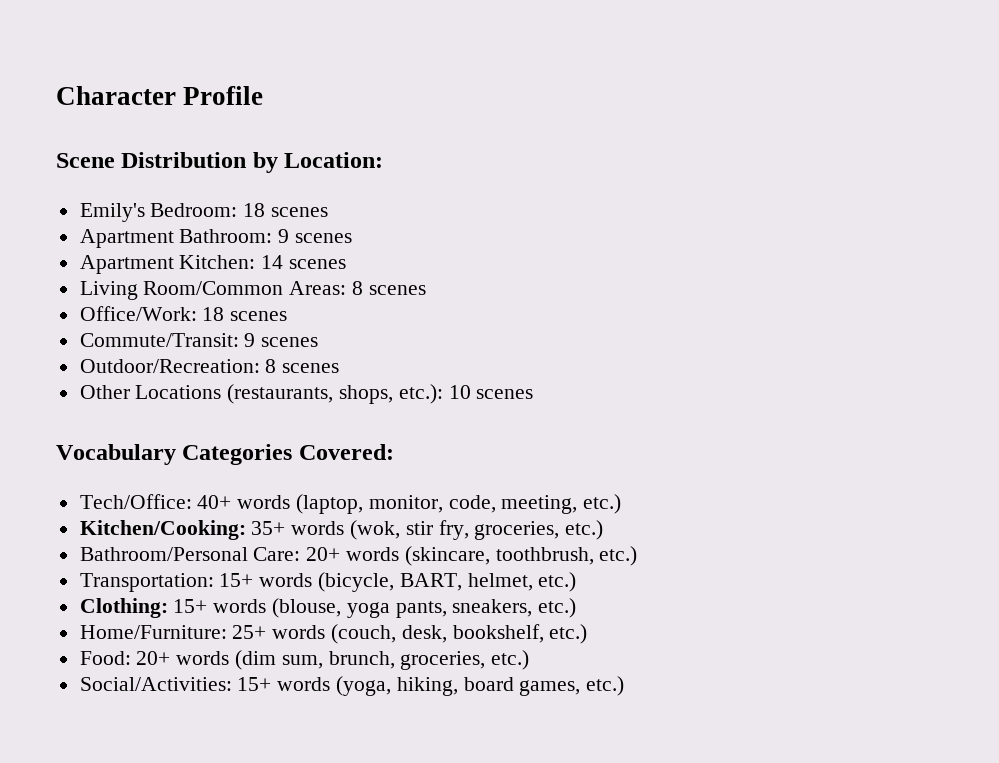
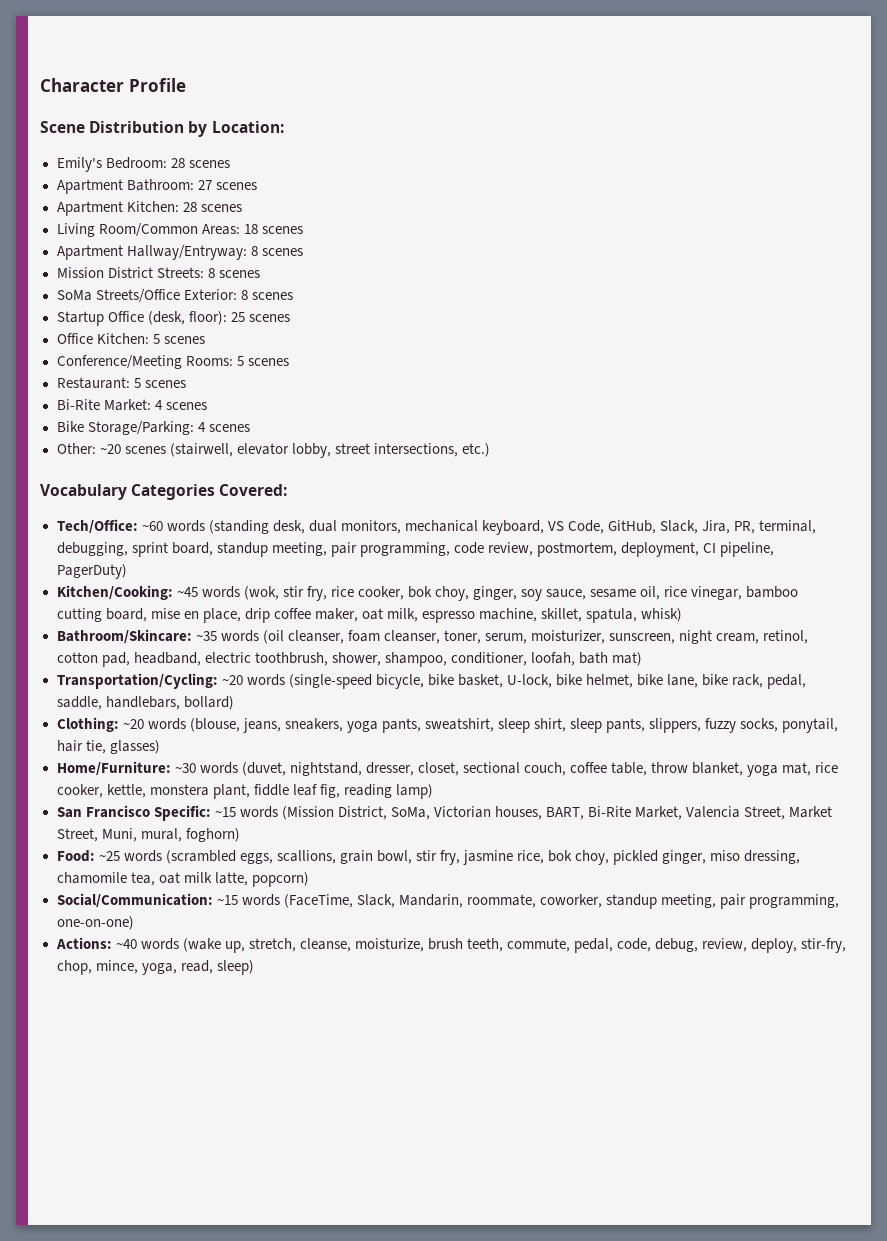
- Emily's Bedroom: 18 scenes
+ Emily's Bedroom: 28 scenes
- Apartment Bathroom: 9 scenes
+ Apartment Bathroom: 27 scenes
- Apartment Kitchen: 14 scenes
+ Apartment Kitchen: 28 scenes
- Living Room/Common Areas: 8 scenes
- Office/Work: 18 scenes
- Commute/Transit: 9 scenes
- Outdoor/Recreation: 8 scenes
- Other Locations (restaurants, shops, etc.): 10 scenes
+ Living Room/Common Areas: 18 scenes
+ Apartment Hallway/Entryway: 8 scenes
+ Mission District Streets: 8 scenes
+ SoMa Streets/Office Exterior: 8 scenes
+ Startup Office (desk, floor): 25 scenes
+ Office Kitchen: 5 scenes
+ Conference/Meeting Rooms: 5 scenes
+ Restaurant: 5 scenes
+ Bi-Rite Market: 4 scenes
+ Bike Storage/Parking: 4 scenes
+ Other: ~20 scenes (stairwell, elevator lobby, street intersections, etc.)
  Vocabulary Categories Covered:
- Tech/Office: 40+ words (laptop, monitor, code, meeting, etc.)
+ Tech/Office: ~60 words (standing desk, dual monitors, mechanical keyboard, VS Code, GitHub, Slack, Jira, PR, terminal, debugging, sprint board, standup meeting, pair programming, code review, postmortem, deployment, CI pipeline, PagerDuty)
- Kitchen/Cooking: 35+ words (wok, stir fry, groceries, etc.)
- Bathroom/Personal Care: 20+ words (skincare, toothbrush, etc.)
- Transportation: 15+ words (bicycle, BART, helmet, etc.)
+ Kitchen/Cooking: ~45 words (wok, stir fry, rice cooker, bok choy, ginger, soy sauce, sesame oil, rice vinegar, bamboo cutting board, mise en place, drip coffee maker, oat milk, espresso machine, skillet, spatula, whisk)
+ Bathroom/Skincare: ~35 words (oil cleanser, foam cleanser, toner, serum, moisturizer, sunscreen, night cream, retinol, cotton pad, headband, electric toothbrush, shower, shampoo, conditioner, loofah, bath mat)
+ Transportation/Cycling: ~20 words (single-speed bicycle, bike basket, U-lock, bike helmet, bike lane, bike rack, pedal, saddle, handlebars, bollard)
- Clothing: 15+ words (blouse, yoga pants, sneakers, etc.)
- Home/Furniture: 25+ words (couch, desk, bookshelf, etc.)
- Food: 20+ words (dim sum, brunch, groceries, etc.)
- Social/Activities: 15+ words (yoga, hiking, board games, etc.)
+ Clothing: ~20 words (blouse, jeans, sneakers, yoga pants, sweatshirt, sleep shirt, sleep pants, slippers, fuzzy socks, ponytail, hair tie, glasses)
+ Home/Furniture: ~30 words (duvet, nightstand, dresser, closet, sectional couch, coffee table, throw blanket, yoga mat, rice cooker, kettle, monstera plant, fiddle leaf fig, reading lamp)
+ San Francisco Specific: ~15 words (Mission District, SoMa, Victorian houses, BART, Bi-Rite Market, Valencia Street, Market Street, Muni, mural, foghorn)
+ Food: ~25 words (scrambled eggs, scallions, grain bowl, stir fry, jasmine rice, bok choy, pickled ginger, miso dressing, chamomile tea, oat milk latte, popcorn)
+ Social/Communication: ~15 words (FaceTime, Slack, Mandarin, roommate, coworker, standup meeting, pair programming, one-on-one)
+ Actions: ~40 words (wake up, stretch, cleanse, moisturize, brush teeth, commute, pedal, code, debug, review, deploy, stir-fry, chop, mince, yoga, read, sleep)

